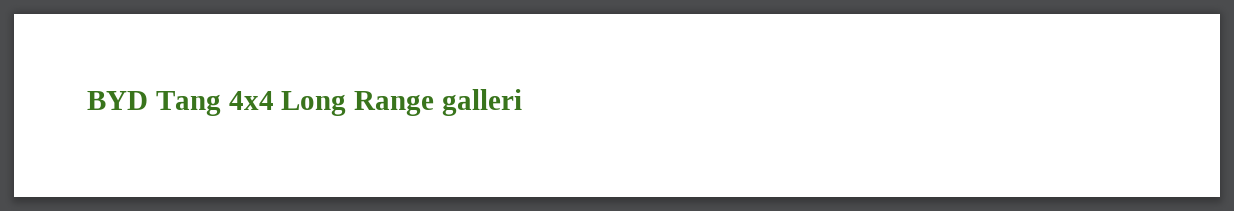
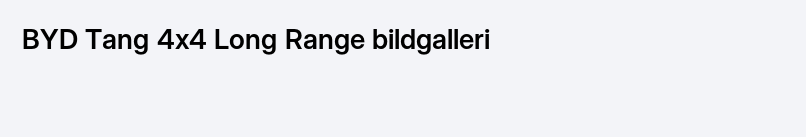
- BYD Tang 4x4 Long Range galleri
+ BYD Tang 4x4 Long Range bildgalleri

